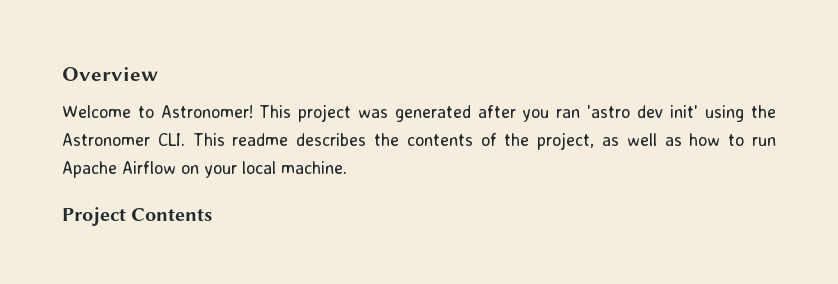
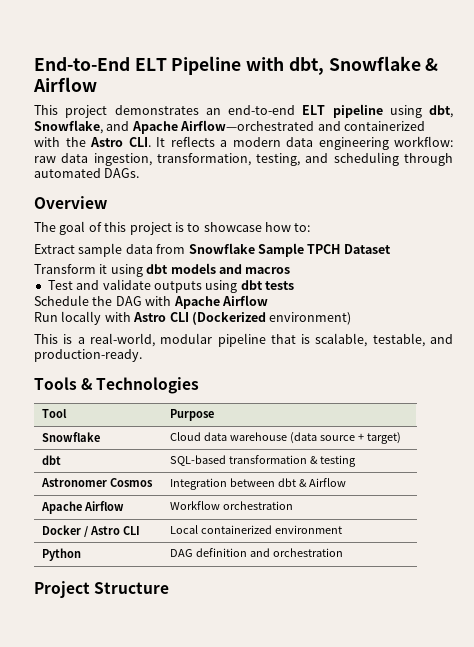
+ End-to-End ELT Pipeline with dbt, Snowflake & Airflow
+ This project demonstrates an end-to-end ELT pipeline using dbt, Snowflake, and Apache Airflow—orchestrated and containerized with the Astro CLI. It reflects a modern data engineering workflow: raw data ingestion, transformation, testing, and scheduling through automated DAGs.
  Overview
- Welcome to Astronomer! This project was generated after you ran 'astro dev init' using the Astronomer CLI. This readme describes the contents of the project, as well as how to run Apache Airflow on your local machine.
+ The goal of this project is to showcase how to:
+ Extract sample data from Snowflake Sample TPCH Dataset
+ Transform it using dbt models and macros
+ Test and validate outputs using dbt tests
+ Schedule the DAG with Apache Airflow
+ Run locally with Astro CLI (Dockerized environment)
+ This is a real-world, modular pipeline that is scalable, testable, and production-ready.
+ Tools & Technologies
+ Tool | Purpose
+ Snowflake | Cloud data warehouse (data source + target)
+ dbt | SQL-based transformation & testing
+ Astronomer Cosmos | Integration between dbt & Airflow
+ Apache Airflow | Workflow orchestration
+ Docker / Astro CLI | Local containerized environment
+ Python | DAG definition and orchestration
- Project Contents
+ Project Structure

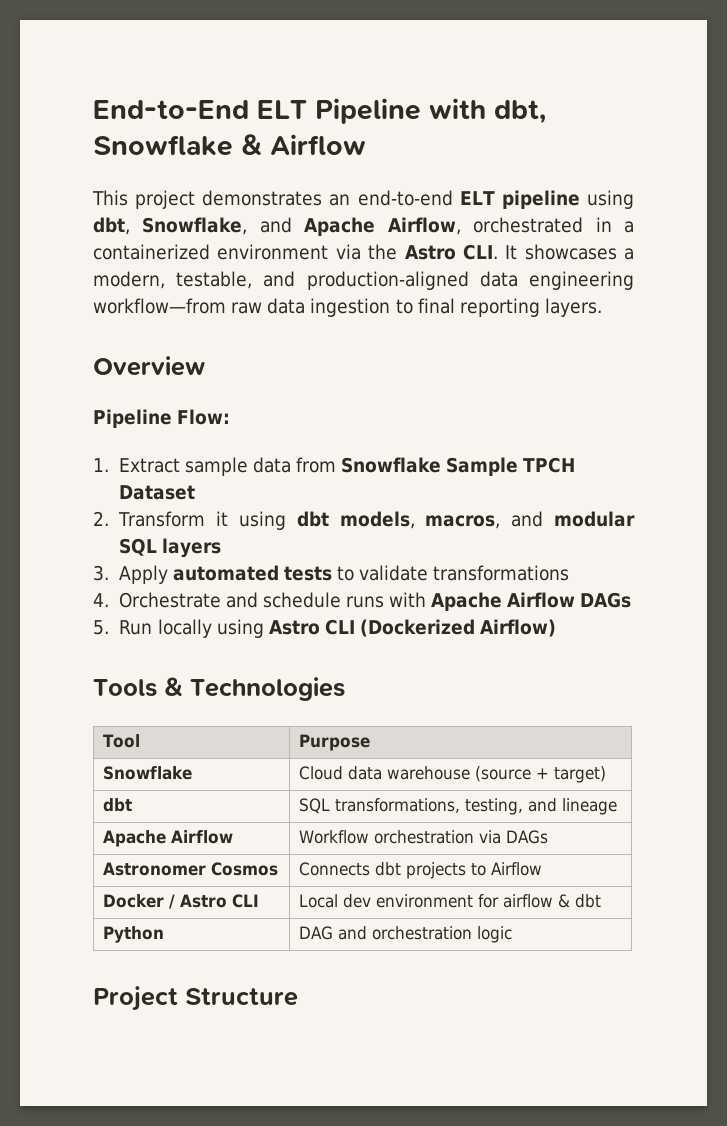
- This project demonstrates an end-to-end ELT pipeline using dbt, Snowflake, and Apache Airflow—orchestrated and containerized with the Astro CLI. It reflects a modern data engineering workflow: raw data ingestion, transformation, testing, and scheduling through automated DAGs.
+ This project demonstrates an end-to-end ELT pipeline using dbt, Snowflake, and Apache Airflow, orchestrated in a containerized environment via the Astro CLI. It showcases a modern, testable, and production-aligned data engineering workflow—from raw data ingestion to final reporting layers.
  Overview
- The goal of this project is to showcase how to:
- Extract sample data from Snowflake Sample TPCH Dataset
+ Pipeline Flow:
+ 1. Extract sample data from Snowflake Sample TPCH Dataset
- Transform it using dbt models and macros
- Test and validate outputs using dbt tests
- Schedule the DAG with Apache Airflow
- Run locally with Astro CLI (Dockerized environment)
- This is a real-world, modular pipeline that is scalable, testable, and production-ready.
+ 2. Transform it using dbt models, macros, and modular SQL layers
+ 3. Apply automated tests to validate transformations
+ 4. Orchestrate and schedule runs with Apache Airflow DAGs
+ 5. Run locally using Astro CLI (Dockerized Airflow)
- Snowflake | Cloud data warehouse (data source + target)
+ Snowflake | Cloud data warehouse (source + target)
- dbt | SQL-based transformation & testing
- Astronomer Cosmos | Integration between dbt & Airflow
- Apache Airflow | Workflow orchestration
+ dbt | SQL transformations, testing, and lineage
+ Apache Airflow | Workflow orchestration via DAGs
+ Astronomer Cosmos | Connects dbt projects to Airflow
- Docker / Astro CLI | Local containerized environment
+ Docker / Astro CLI | Local dev environment for airflow & dbt
- Python | DAG definition and orchestration
+ Python | DAG and orchestration logic

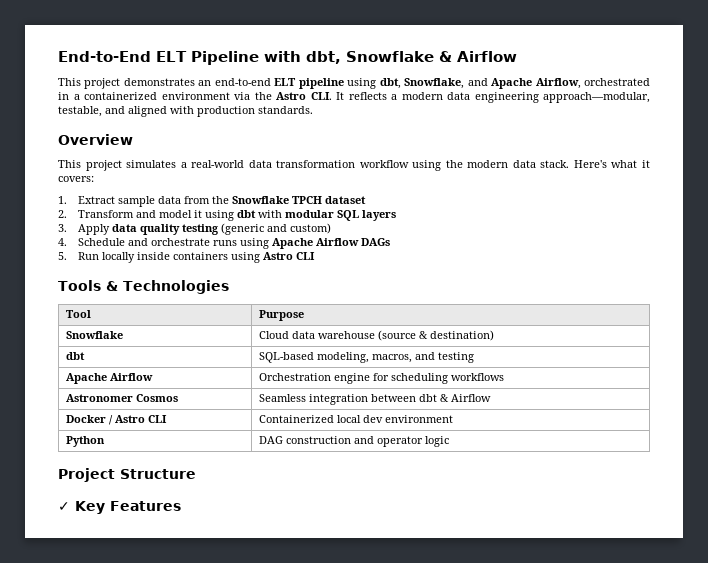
- This project demonstrates an end-to-end ELT pipeline using dbt, Snowflake, and Apache Airflow, orchestrated in a containerized environment via the Astro CLI. It showcases a modern, testable, and production-aligned data engineering workflow—from raw data ingestion to final reporting layers.
+ This project demonstrates an end-to-end ELT pipeline using dbt, Snowflake, and Apache Airflow, orchestrated in a containerized environment via the Astro CLI. It reflects a modern data engineering approach—modular, testable, and aligned with production standards.
  Overview
- Pipeline Flow:
+ This project simulates a real-world data transformation workflow using the modern data stack. Here's what it covers:
- 1. Extract sample data from Snowflake Sample TPCH Dataset
+ 1. Extract sample data from the Snowflake TPCH dataset
- 2. Transform it using dbt models, macros, and modular SQL layers
+ 2. Transform and model it using dbt with modular SQL layers
- 3. Apply automated tests to validate transformations
- 4. Orchestrate and schedule runs with Apache Airflow DAGs
+ 3. Apply data quality testing (generic and custom)
+ 4. Schedule and orchestrate runs using Apache Airflow DAGs
- 5. Run locally using Astro CLI (Dockerized Airflow)
+ 5. Run locally inside containers using Astro CLI
- Snowflake | Cloud data warehouse (source + target)
+ Snowflake | Cloud data warehouse (source & destination)
- dbt | SQL transformations, testing, and lineage
- Apache Airflow | Workflow orchestration via DAGs
- Astronomer Cosmos | Connects dbt projects to Airflow
+ dbt | SQL-based modeling, macros, and testing
+ Apache Airflow | Orchestration engine for scheduling workflows
+ Astronomer Cosmos | Seamless integration between dbt & Airflow
- Docker / Astro CLI | Local dev environment for airflow & dbt
+ Docker / Astro CLI | Containerized local dev environment
- Python | DAG and orchestration logic
+ Python | DAG construction and operator logic
+ ✓ Key Features

